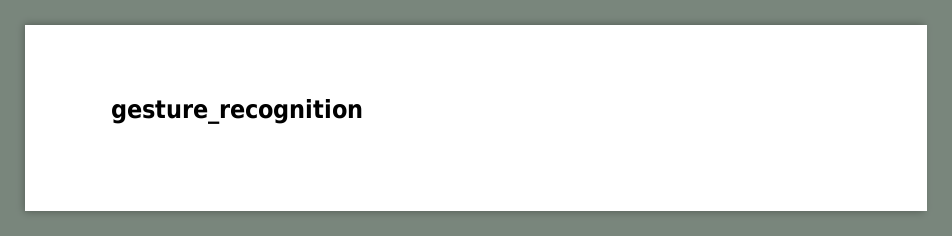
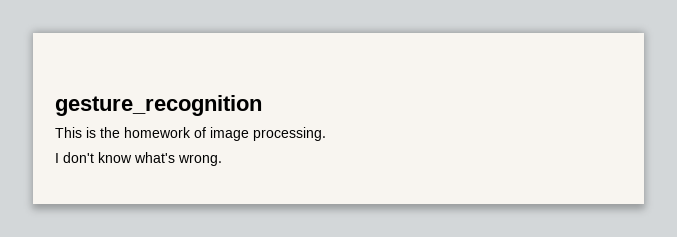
+ This is the homework of image processing.
+ I don't know what's wrong.

